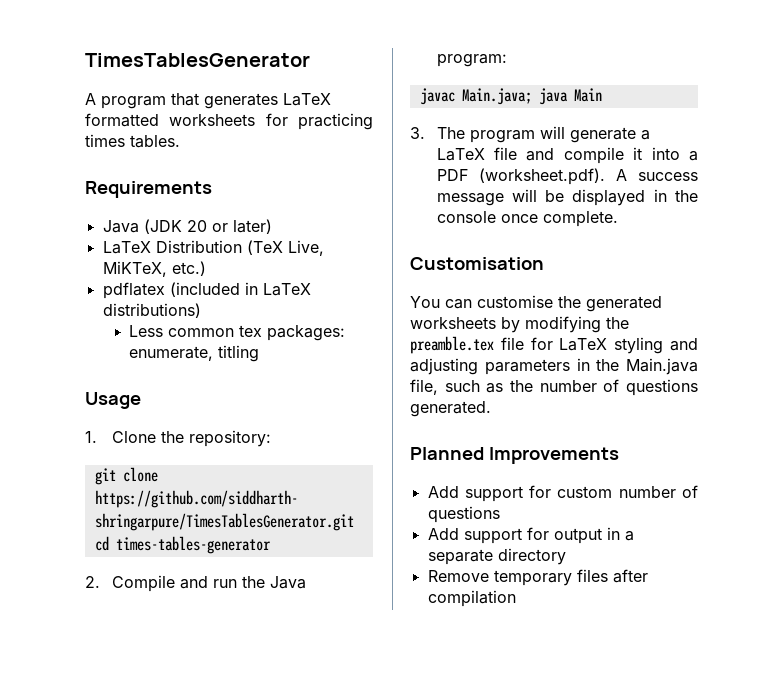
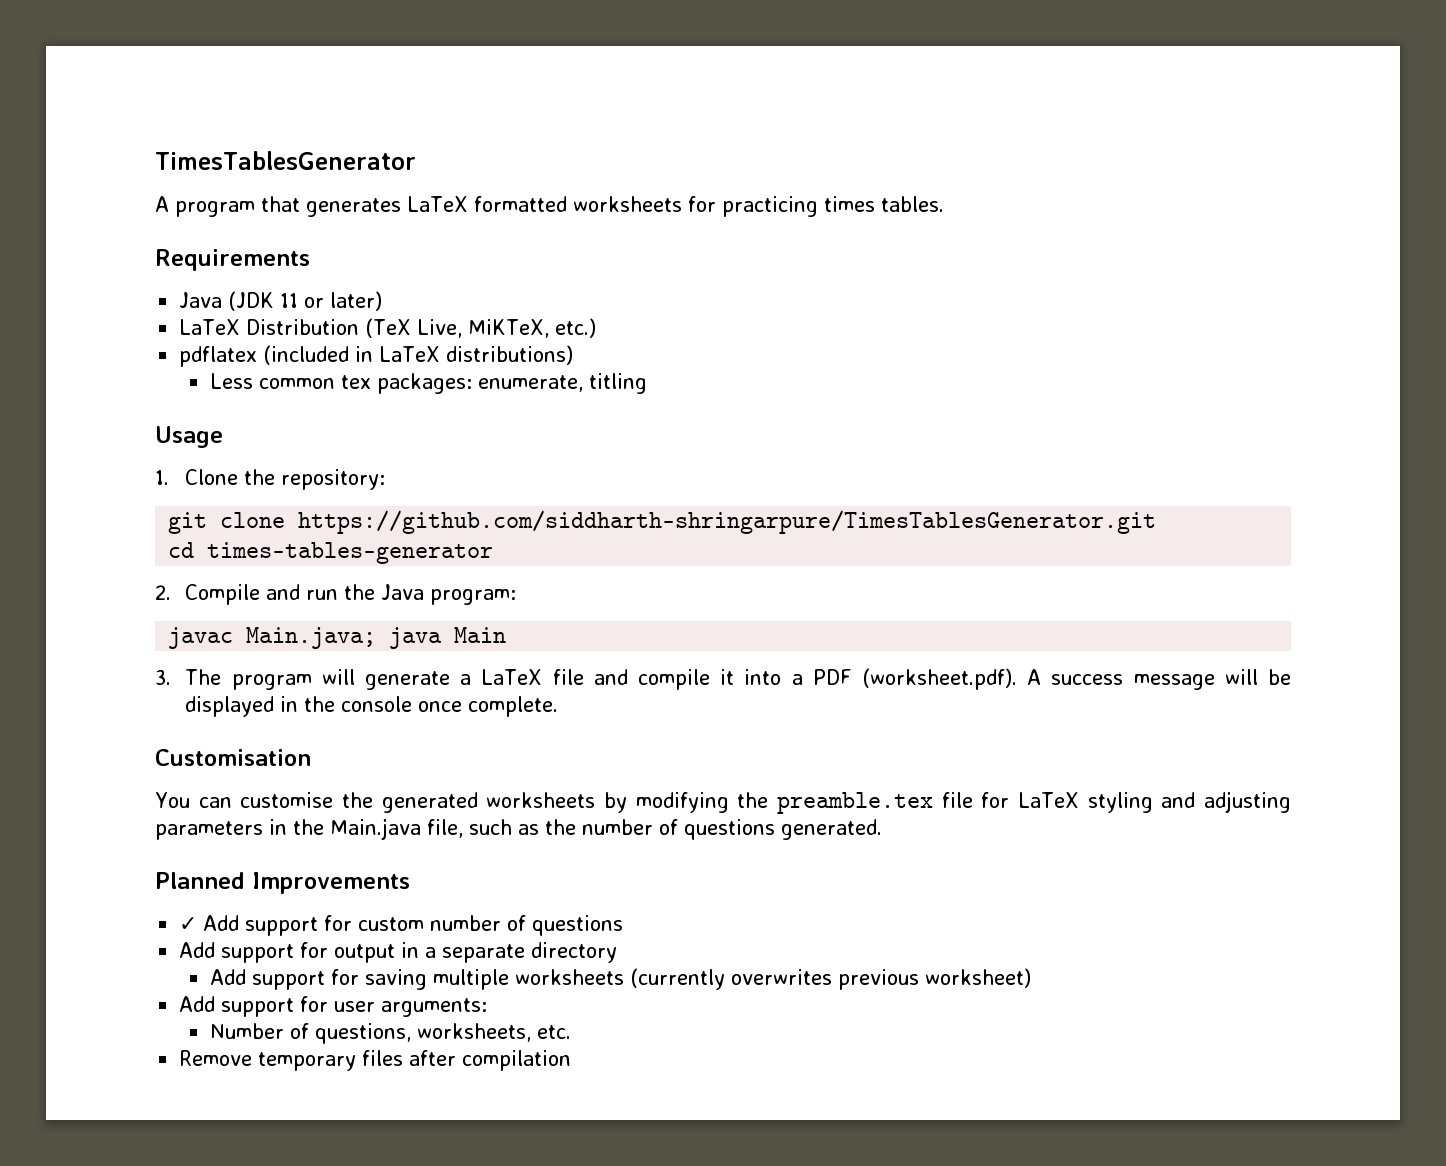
- Java (JDK 20 or later)
+ Java (JDK 11 or later)
- Add support for custom number of questions
+ ✓ Add support for custom number of questions
+ Add support for saving multiple worksheets (currently overwrites previous worksheet)
+ Add support for user arguments:
+ Number of questions, worksheets, etc.

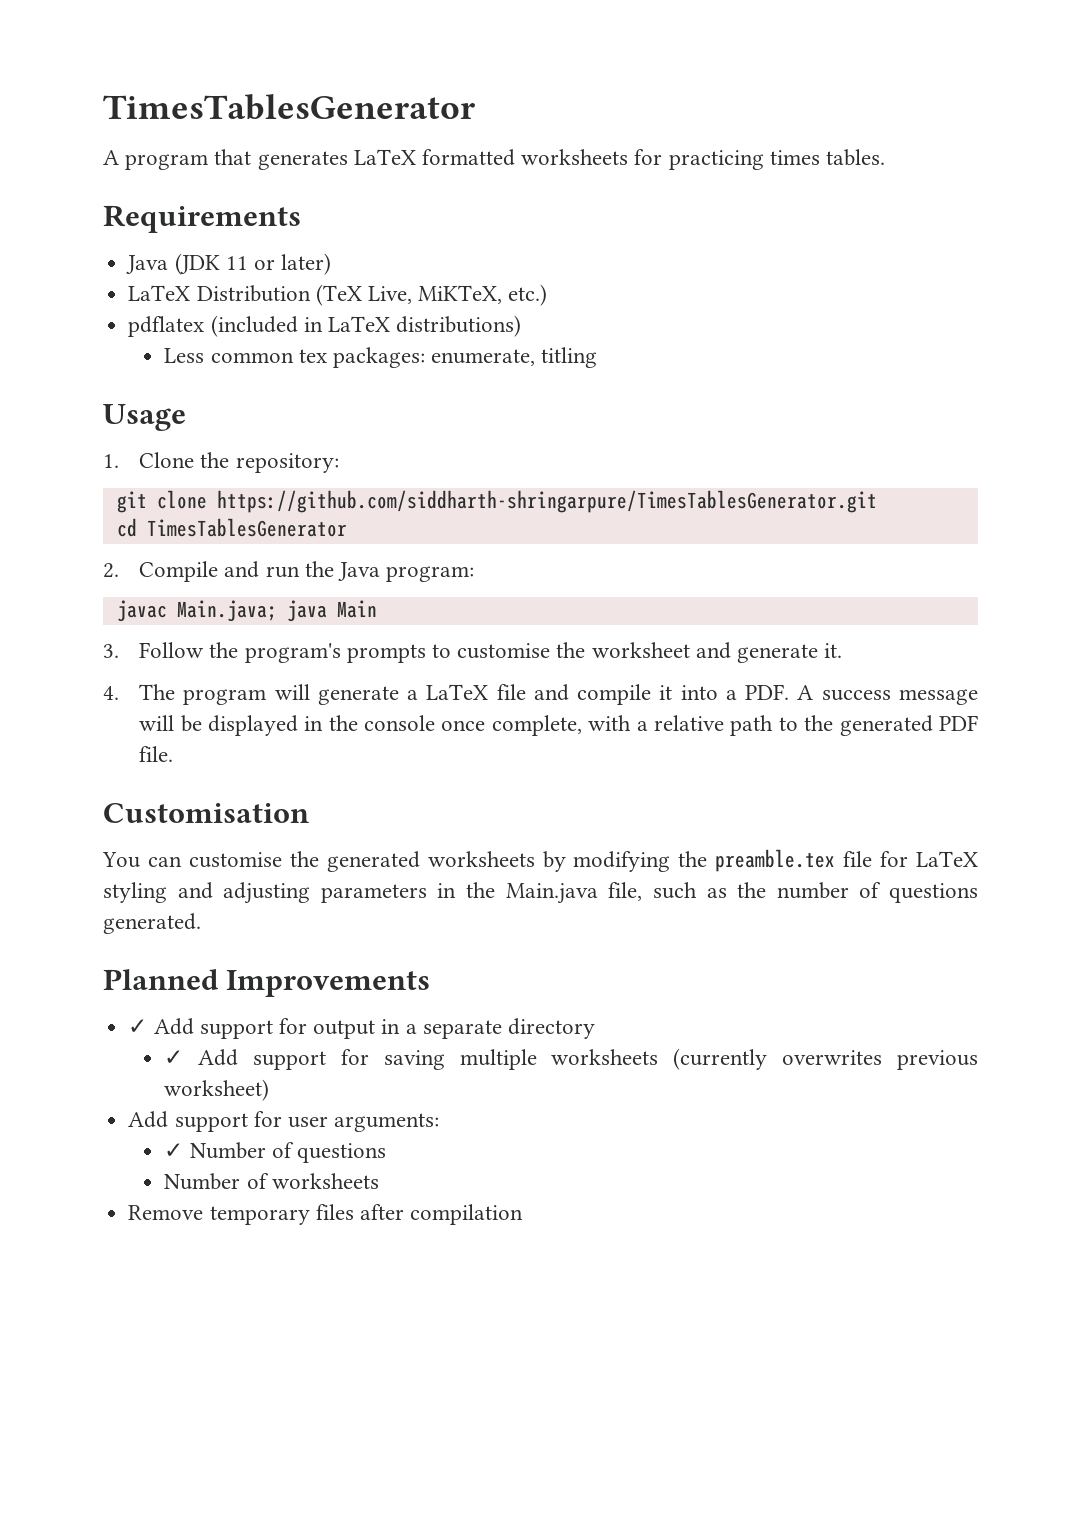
- cd times-tables-generator
+ cd TimesTablesGenerator
- 3. The program will generate a LaTeX file and compile it into a PDF (worksheet.pdf). A success message will be displayed in the console once complete.
+ 3. Follow the program's prompts to customise the worksheet and generate it.
+ 4. The program will generate a LaTeX file and compile it into a PDF. A success message will be displayed in the console once complete, with a relative path to the generated PDF file.
- ✓ Add support for custom number of questions
- Add support for output in a separate directory
+ ✓ Add support for output in a separate directory
- Add support for saving multiple worksheets (currently overwrites previous worksheet)
+ ✓ Add support for saving multiple worksheets (currently overwrites previous worksheet)
- Number of questions, worksheets, etc.
+ ✓ Number of questions
+ Number of worksheets

